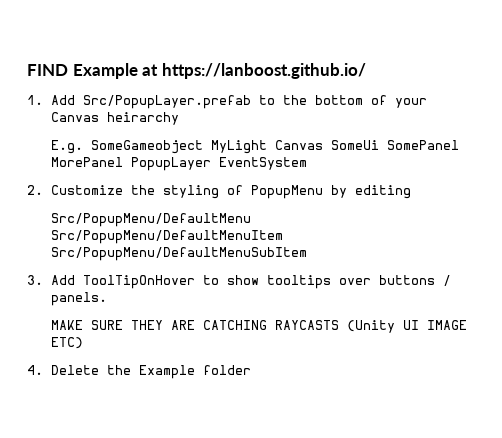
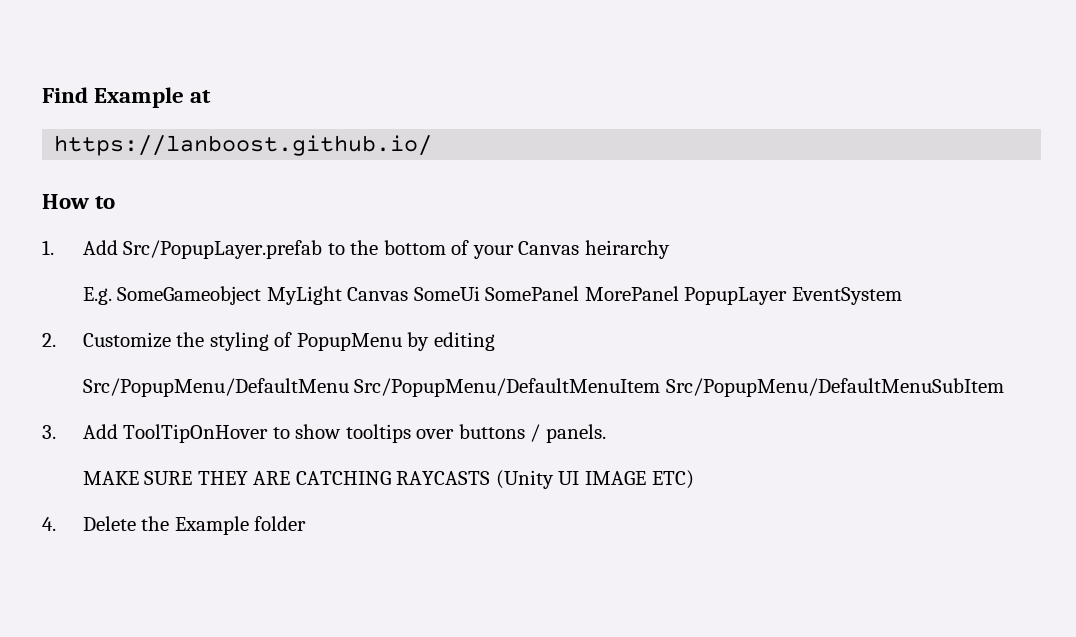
- FIND Example at https://lanboost.github.io/
+ Find Example at
+ https://lanboost.github.io/
+ How to

